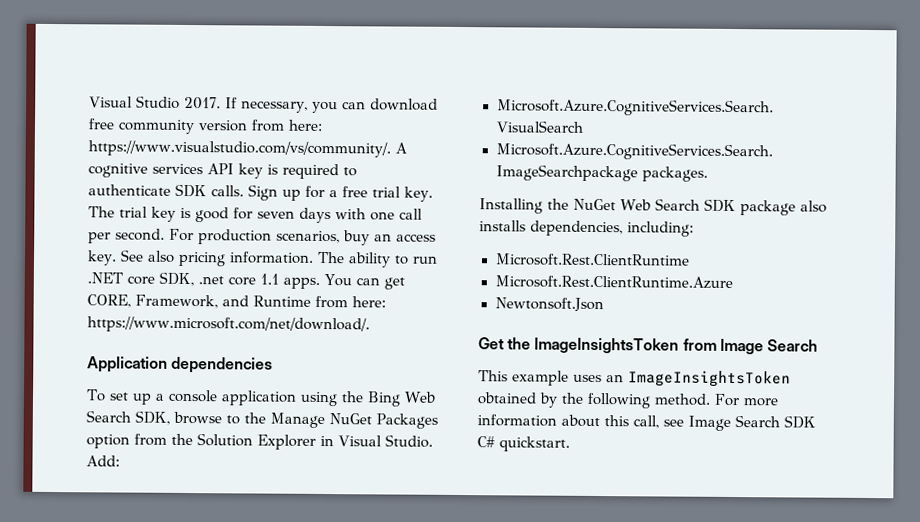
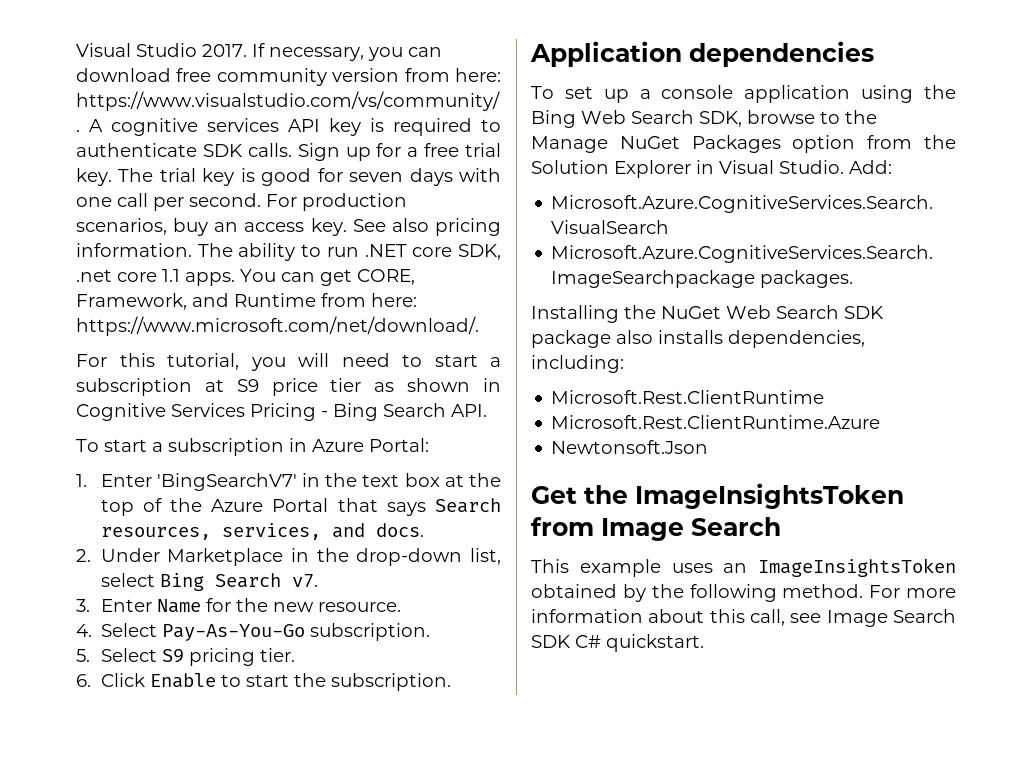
+ For this tutorial, you will need to start a subscription at S9 price tier as shown in Cognitive Services Pricing - Bing Search API.
+ To start a subscription in Azure Portal:
+ 1. Enter 'BingSearchV7' in the text box at the top of the Azure Portal that says Search resources, services, and docs.
+ 2. Under Marketplace in the drop-down list, select Bing Search v7.
+ 3. Enter Name for the new resource.
+ 4. Select Pay-As-You-Go subscription.
+ 5. Select S9 pricing tier.
+ 6. Click Enable to start the subscription.

